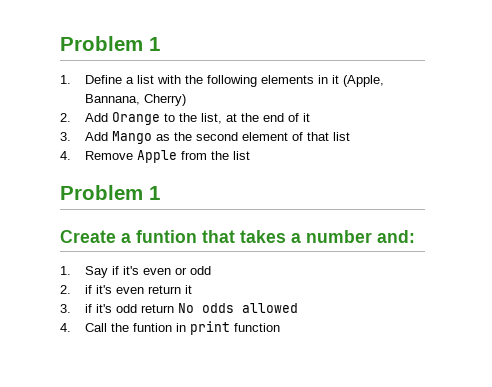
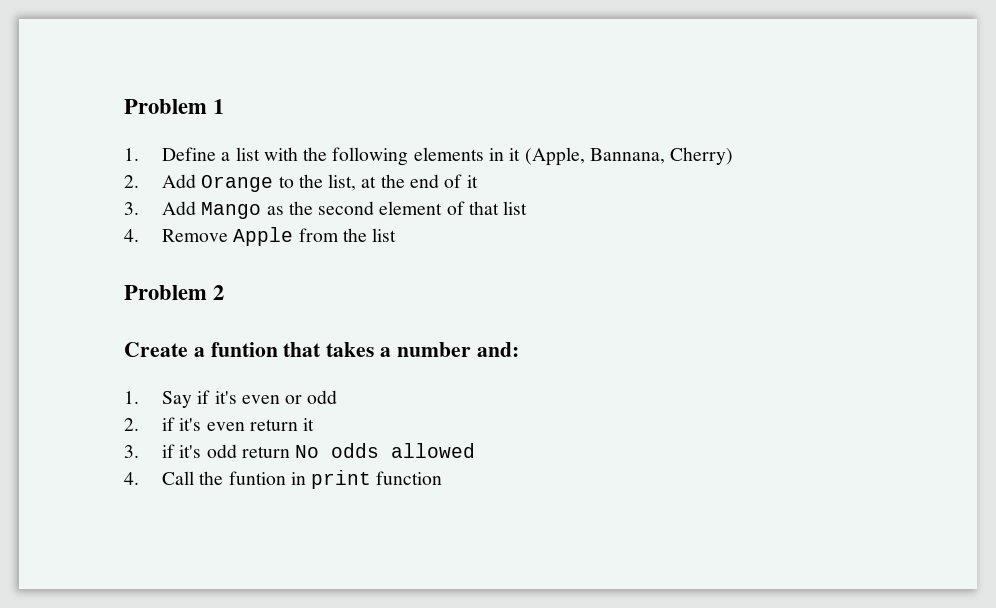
  4. Remove Apple from the list
- Problem 1
+ Problem 2

